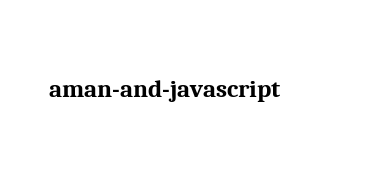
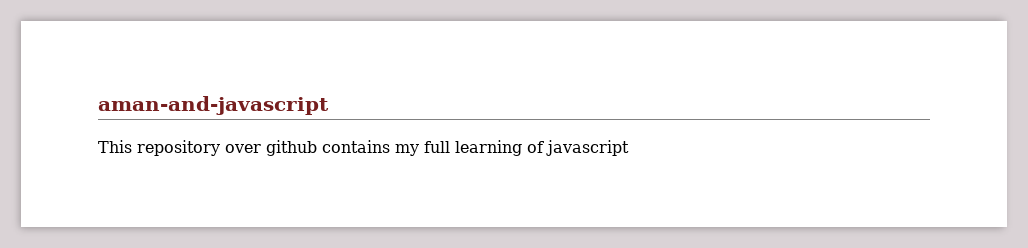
+ This repository over github contains my full learning of javascript

